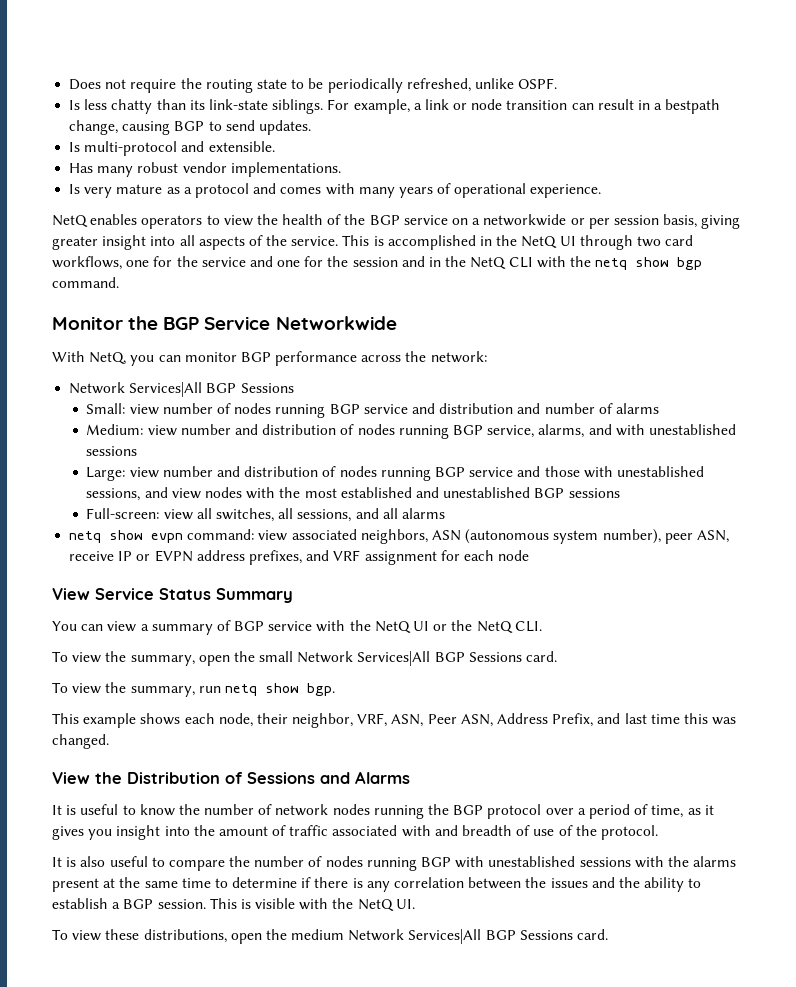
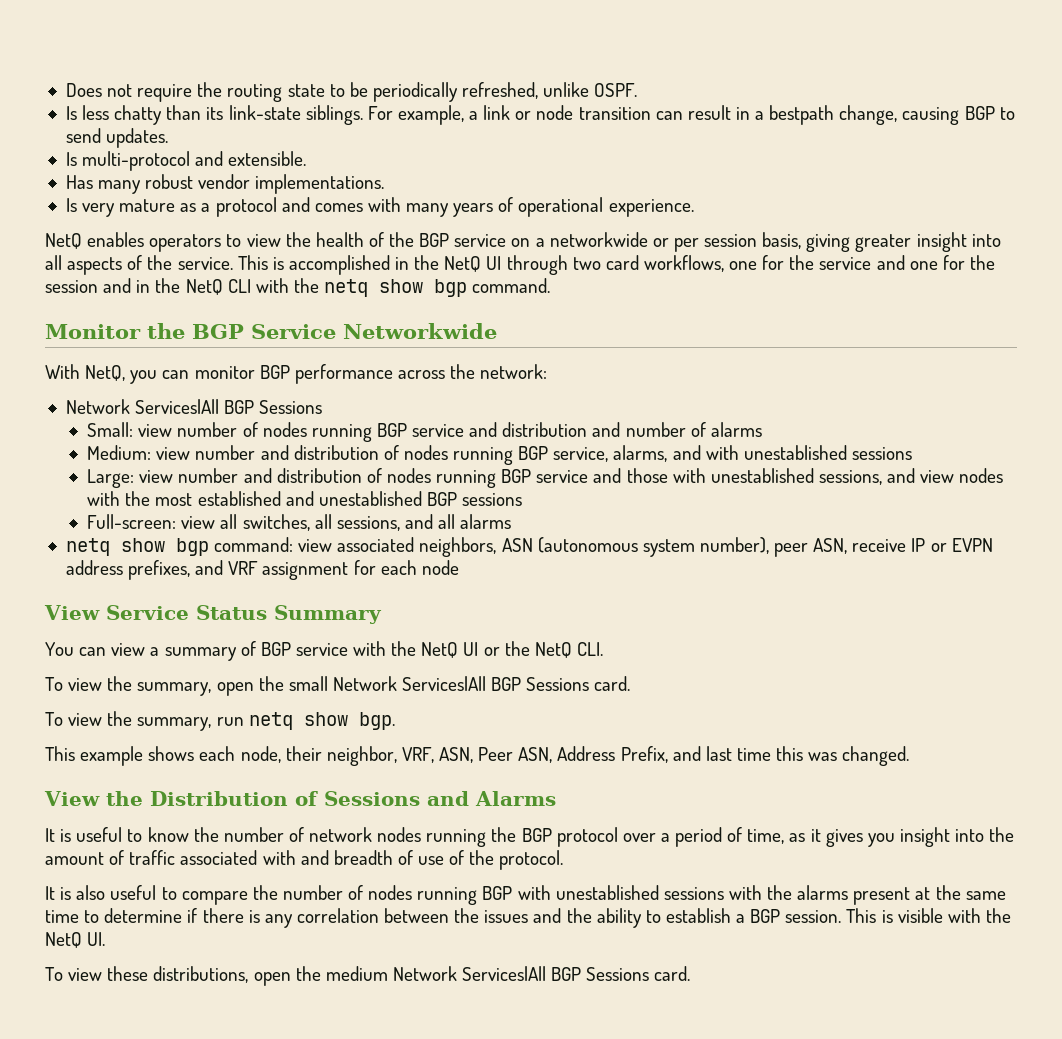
- netq show evpn command: view associated neighbors, ASN (autonomous system number), peer ASN, receive IP or EVPN address prefixes, and VRF assignment for each node
+ netq show bgp command: view associated neighbors, ASN (autonomous system number), peer ASN, receive IP or EVPN address prefixes, and VRF assignment for each node

